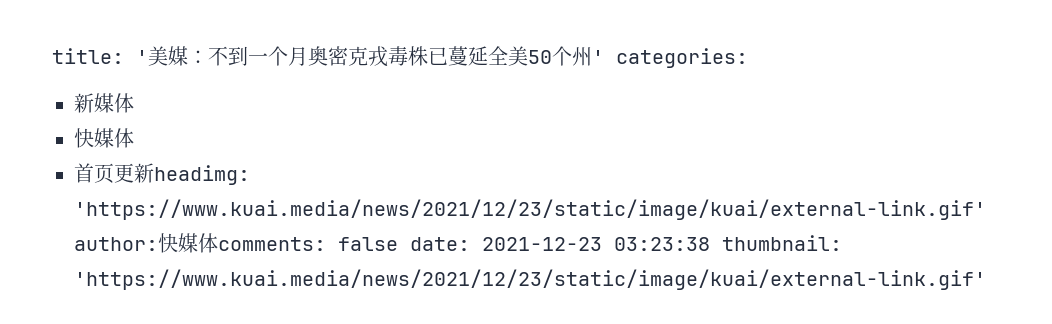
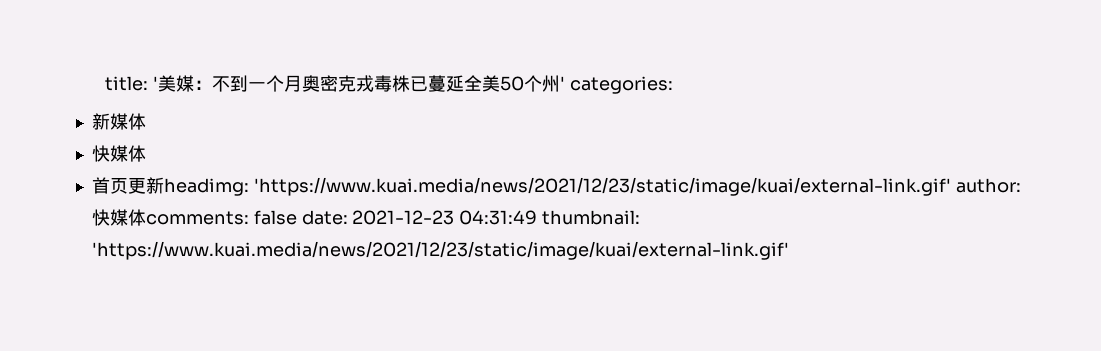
- 首页更新headimg: 'https://www.kuai.media/news/2021/12/23/static/image/kuai/external-link.gif' author:快媒体comments: false date: 2021-12-23 03:23:38 thumbnail: 'https://www.kuai.media/news/2021/12/23/static/image/kuai/external-link.gif'
+ 首页更新headimg: 'https://www.kuai.media/news/2021/12/23/static/image/kuai/external-link.gif' author:快媒体comments: false date: 2021-12-23 04:31:49 thumbnail: 'https://www.kuai.media/news/2021/12/23/static/image/kuai/external-link.gif'

